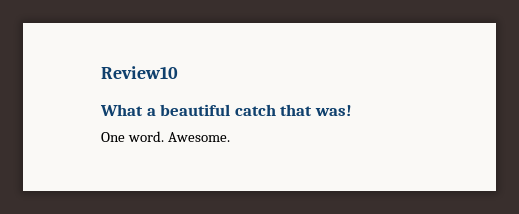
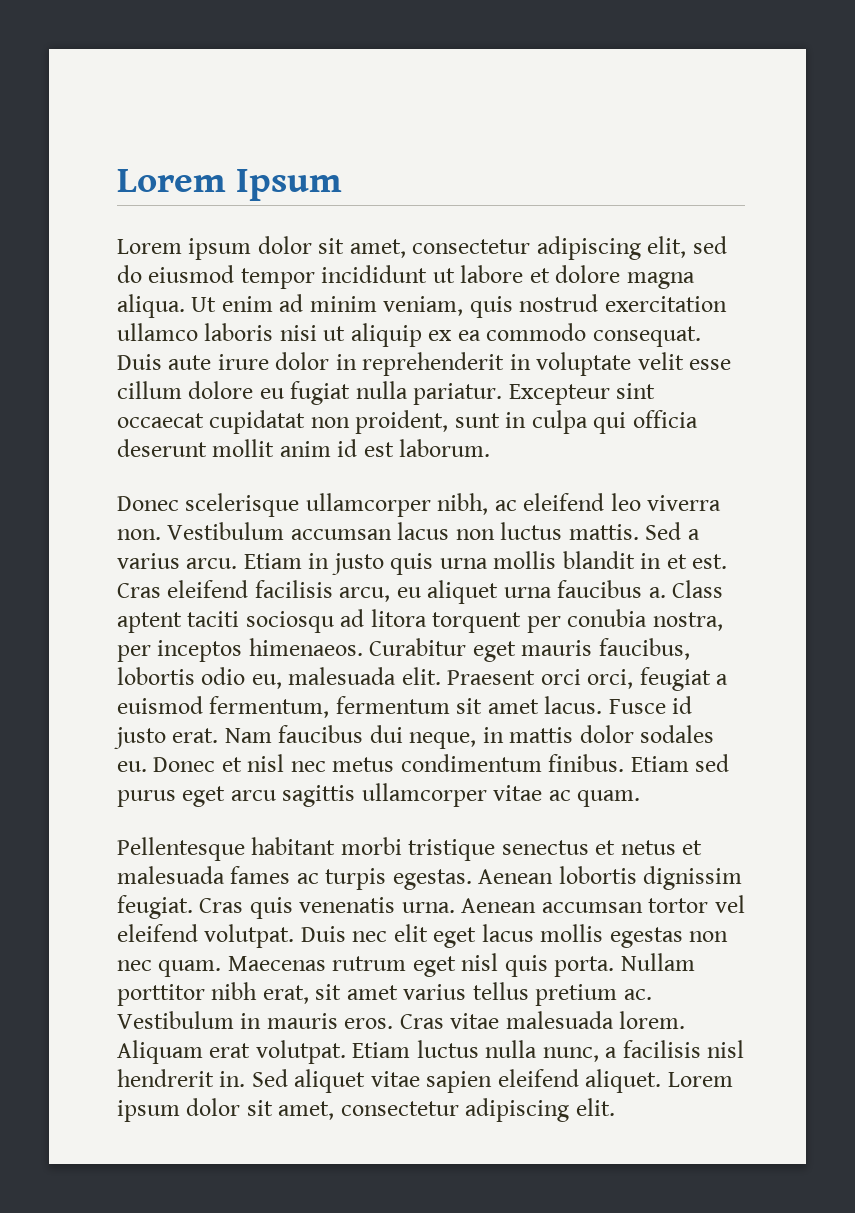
- Review10
- What a beautiful catch that was!
- One word. Awesome.
+ Lorem Ipsum
+ Lorem ipsum dolor sit amet, consectetur adipiscing elit, sed do eiusmod tempor incididunt ut labore et dolore magna aliqua. Ut enim ad minim veniam, quis nostrud exercitation ullamco laboris nisi ut aliquip ex ea commodo consequat. Duis aute irure dolor in reprehenderit in voluptate velit esse cillum dolore eu fugiat nulla pariatur. Excepteur sint occaecat cupidatat non proident, sunt in culpa qui officia deserunt mollit anim id est laborum.
+ Donec scelerisque ullamcorper nibh, ac eleifend leo viverra non. Vestibulum accumsan lacus non luctus mattis. Sed a varius arcu. Etiam in justo quis urna mollis blandit in et est. Cras eleifend facilisis arcu, eu aliquet urna faucibus a. Class aptent taciti sociosqu ad litora torquent per conubia nostra, per inceptos himenaeos. Curabitur eget mauris faucibus, lobortis odio eu, malesuada elit. Praesent orci orci, feugiat a euismod fermentum, fermentum sit amet lacus. Fusce id justo erat. Nam faucibus dui neque, in mattis dolor sodales eu. Donec et nisl nec metus condimentum finibus. Etiam sed purus eget arcu sagittis ullamcorper vitae ac quam.
+ Pellentesque habitant morbi tristique senectus et netus et malesuada fames ac turpis egestas. Aenean lobortis dignissim feugiat. Cras quis venenatis urna. Aenean accumsan tortor vel eleifend volutpat. Duis nec elit eget lacus mollis egestas non nec quam. Maecenas rutrum eget nisl quis porta. Nullam porttitor nibh erat, sit amet varius tellus pretium ac. Vestibulum in mauris eros. Cras vitae malesuada lorem. Aliquam erat volutpat. Etiam luctus nulla nunc, a facilisis nisl hendrerit in. Sed aliquet vitae sapien eleifend aliquet. Lorem ipsum dolor sit amet, consectetur adipiscing elit.

